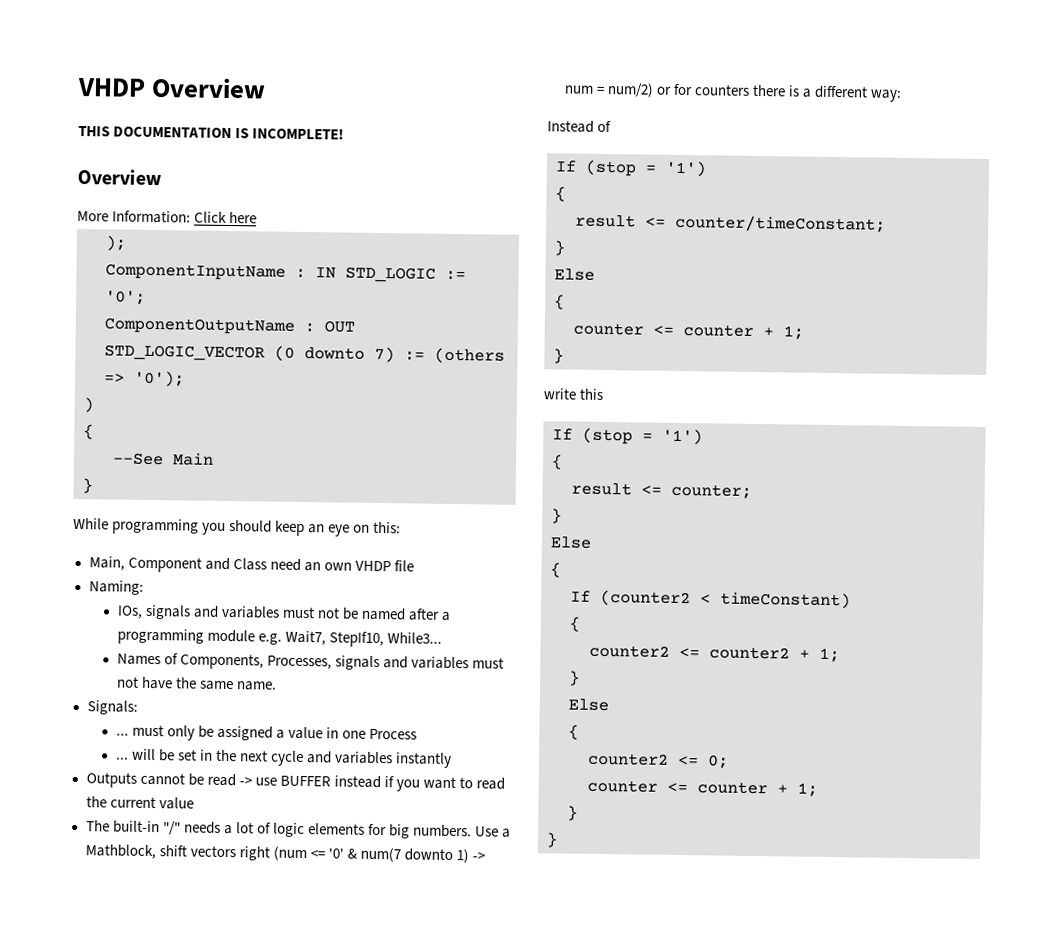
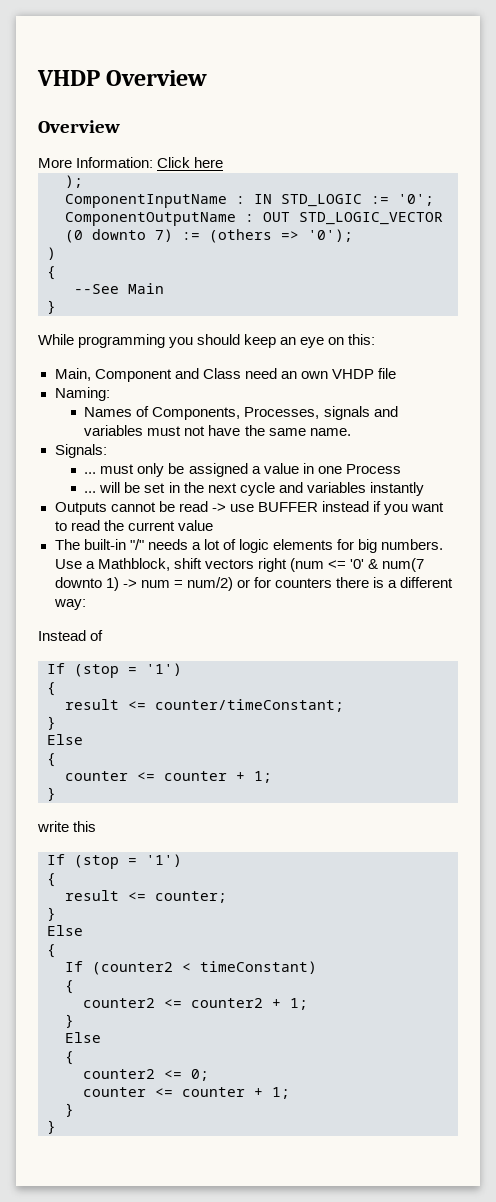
- THIS DOCUMENTATION IS INCOMPLETE!
- IOs, signals and variables must not be named after a programming module e.g. Wait7, StepIf10, While3...

